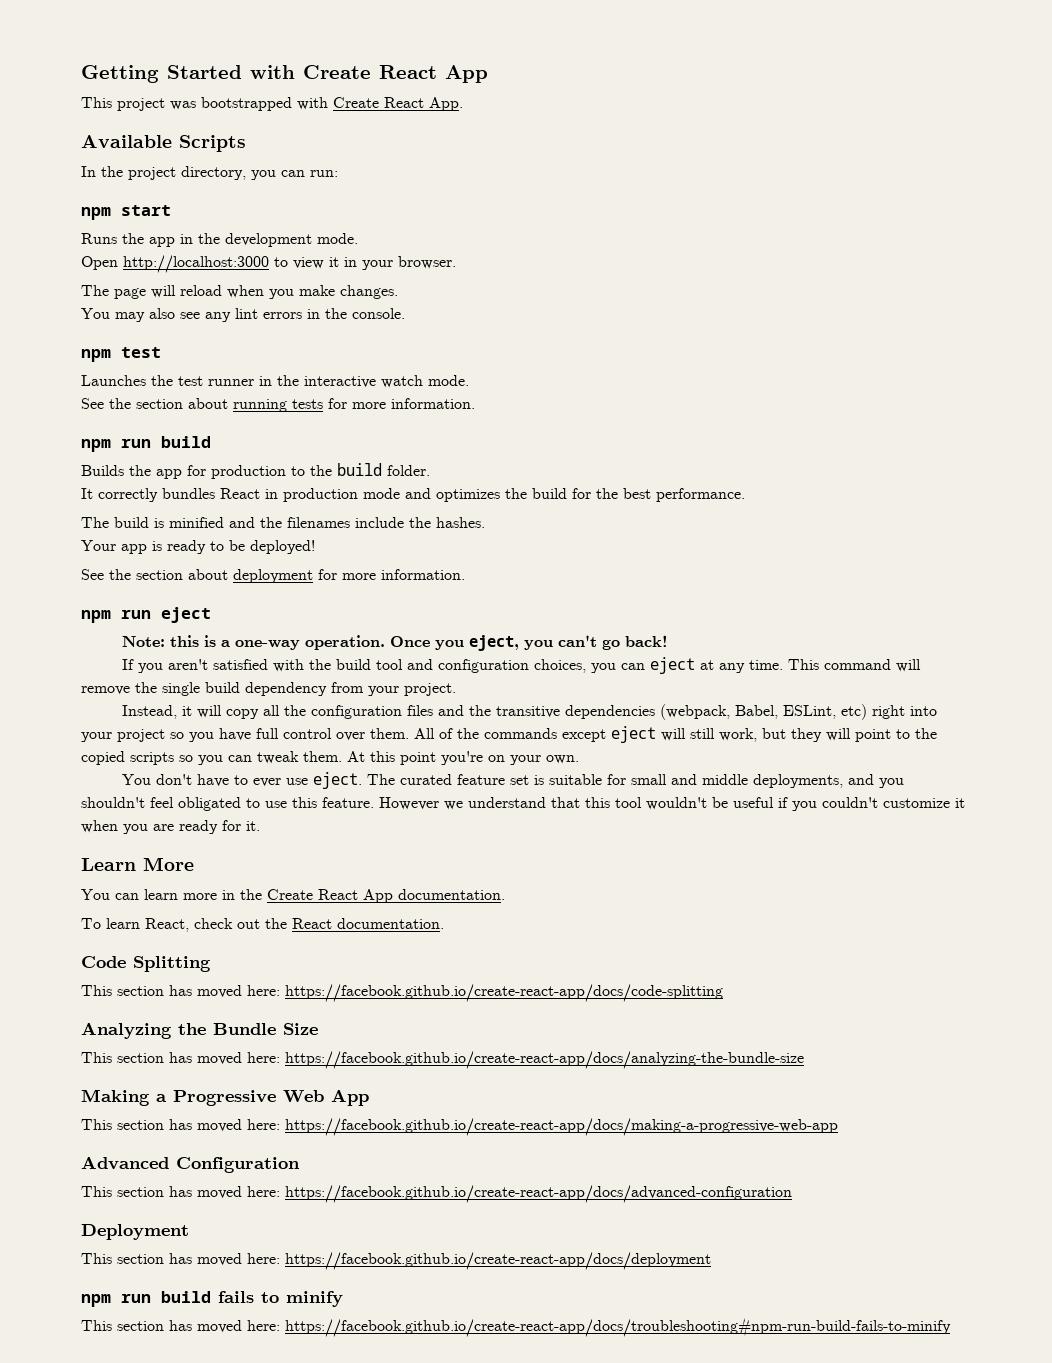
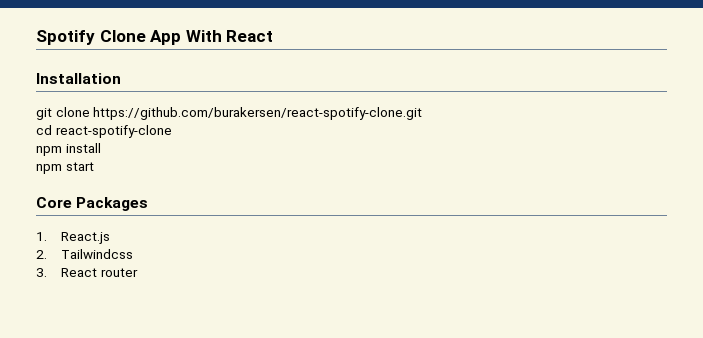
- Getting Started with Create React App
- This project was bootstrapped with Create React App.
- Available Scripts
- In the project directory, you can run:
+ Spotify Clone App With React
+ Installation
+ git clone https://github.com/burakersen/react-spotify-clone.git
+ cd react-spotify-clone
+ npm install
  npm start
- Runs the app in the development mode.
- Open http://localhost:3000 to view it in your browser.
- The page will reload when you make changes.
- You may also see any lint errors in the console.
- npm test
- Launches the test runner in the interactive watch mode.
- See the section about running tests for more information.
- npm run build
- Builds the app for production to the build folder.
- It correctly bundles React in production mode and optimizes the build for the best performance.
- The build is minified and the filenames include the hashes.
- Your app is ready to be deployed!
- See the section about deployment for more information.
- npm run eject
- Note: this is a one-way operation. Once you eject, you can't go back!
- If you aren't satisfied with the build tool and configuration choices, you can eject at any time. This command will remove the single build dependency from your project.
- Instead, it will copy all the configuration files and the transitive dependencies (webpack, Babel, ESLint, etc) right into your project so you have full control over them. All of the commands except eject will still work, but they will point to the copied scripts so you can tweak them. At this point you're on your own.
- You don't have to ever use eject. The curated feature set is suitable for small and middle deployments, and you shouldn't feel obligated to use this feature. However we understand that this tool wouldn't be useful if you couldn't customize it when you are ready for it.
- Learn More
- You can learn more in the Create React App documentation.
- To learn React, check out the React documentation.
- Code Splitting
- This section has moved here: https://facebook.github.io/create-react-app/docs/code-splitting
- Analyzing the Bundle Size
- This section has moved here: https://facebook.github.io/create-react-app/docs/analyzing-the-bundle-size
- Making a Progressive Web App
- This section has moved here: https://facebook.github.io/create-react-app/docs/making-a-progressive-web-app
- Advanced Configuration
- This section has moved here: https://facebook.github.io/create-react-app/docs/advanced-configuration
- Deployment
- This section has moved here: https://facebook.github.io/create-react-app/docs/deployment
- npm run build fails to minify
- This section has moved here: https://facebook.github.io/create-react-app/docs/troubleshooting#npm-run-build-fails-to-minify
+ Core Packages
+ 1. React.js
+ 2. Tailwindcss
+ 3. React router

